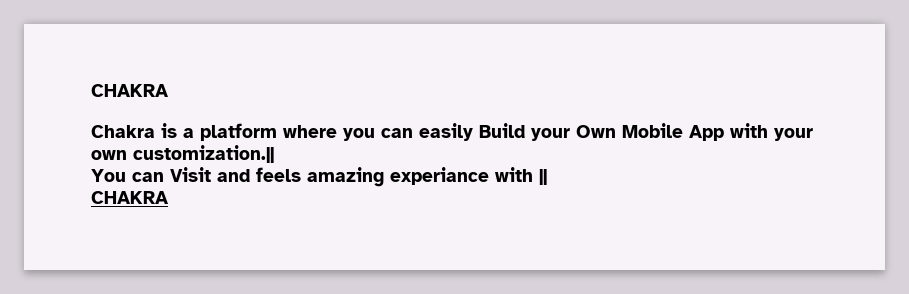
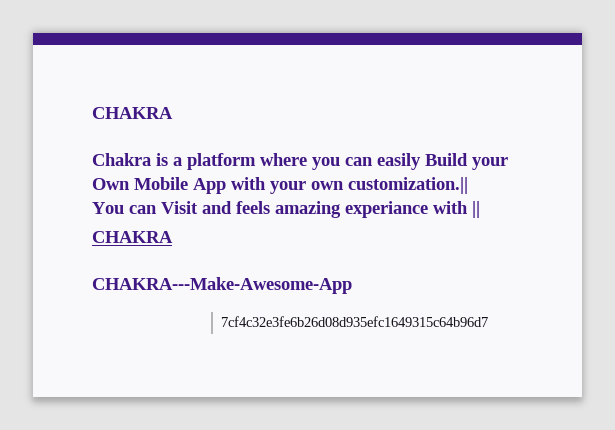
+ CHAKRA---Make-Awesome-App
+ 7cf4c32e3fe6b26d08d935efc1649315c64b96d7

